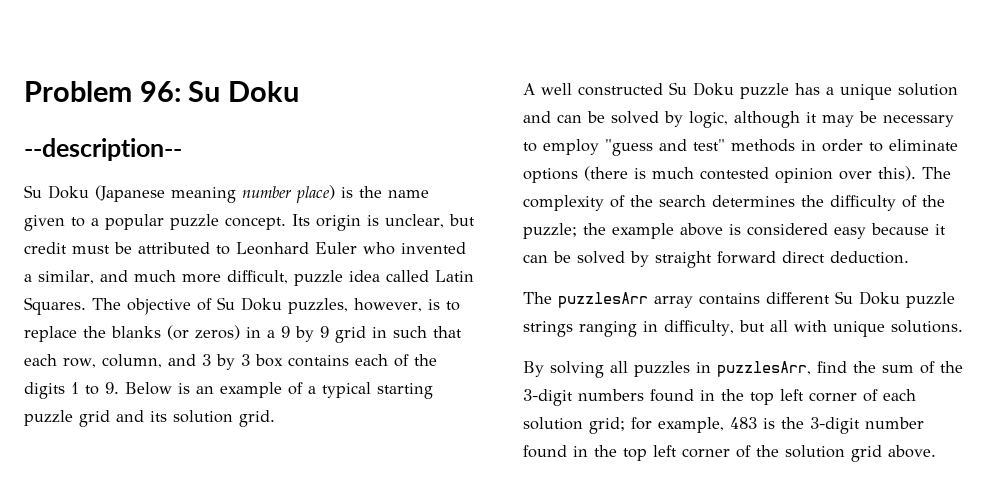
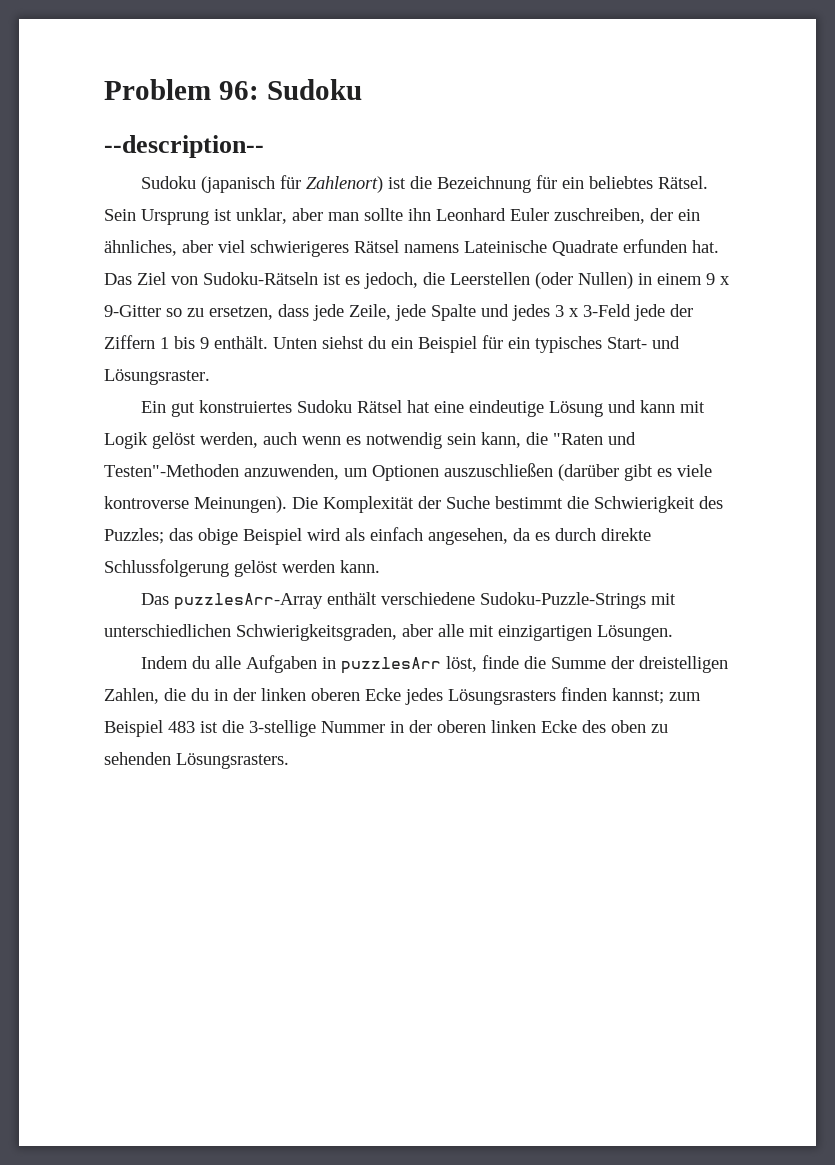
- Problem 96: Su Doku
+ Problem 96: Sudoku
- Su Doku (Japanese meaning number place) is the name given to a popular puzzle concept. Its origin is unclear, but credit must be attributed to Leonhard Euler who invented a similar, and much more difficult, puzzle idea called Latin Squares. The objective of Su Doku puzzles, however, is to replace the blanks (or zeros) in a 9 by 9 grid in such that each row, column, and 3 by 3 box contains each of the digits 1 to 9. Below is an example of a typical starting puzzle grid and its solution grid.
- A well constructed Su Doku puzzle has a unique solution and can be solved by logic, although it may be necessary to employ "guess and test" methods in order to eliminate options (there is much contested opinion over this). The complexity of the search determines the difficulty of the puzzle; the example above is considered easy because it can be solved by straight forward direct deduction.
- The puzzlesArr array contains different Su Doku puzzle strings ranging in difficulty, but all with unique solutions.
- By solving all puzzles in puzzlesArr, find the sum of the 3-digit numbers found in the top left corner of each solution grid; for example, 483 is the 3-digit number found in the top left corner of the solution grid above.
+ Sudoku (japanisch für Zahlenort) ist die Bezeichnung für ein beliebtes Rätsel. Sein Ursprung ist unklar, aber man sollte ihn Leonhard Euler zuschreiben, der ein ähnliches, aber viel schwierigeres Rätsel namens Lateinische Quadrate erfunden hat. Das Ziel von Sudoku-Rätseln ist es jedoch, die Leerstellen (oder Nullen) in einem 9 x 9-Gitter so zu ersetzen, dass jede Zeile, jede Spalte und jedes 3 x 3-Feld jede der Ziffern 1 bis 9 enthält. Unten siehst du ein Beispiel für ein typisches Start- und Lösungsraster.
+ Ein gut konstruiertes Sudoku Rätsel hat eine eindeutige Lösung und kann mit Logik gelöst werden, auch wenn es notwendig sein kann, die "Raten und Testen"-Methoden anzuwenden, um Optionen auszuschließen (darüber gibt es viele kontroverse Meinungen). Die Komplexität der Suche bestimmt die Schwierigkeit des Puzzles; das obige Beispiel wird als einfach angesehen, da es durch direkte Schlussfolgerung gelöst werden kann.
+ Das puzzlesArr-Array enthält verschiedene Sudoku-Puzzle-Strings mit unterschiedlichen Schwierigkeitsgraden, aber alle mit einzigartigen Lösungen.
+ Indem du alle Aufgaben in puzzlesArr löst, finde die Summe der dreistelligen Zahlen, die du in der linken oberen Ecke jedes Lösungsrasters finden kannst; zum Beispiel 483 ist die 3-stellige Nummer in der oberen linken Ecke des oben zu sehenden Lösungsrasters.

